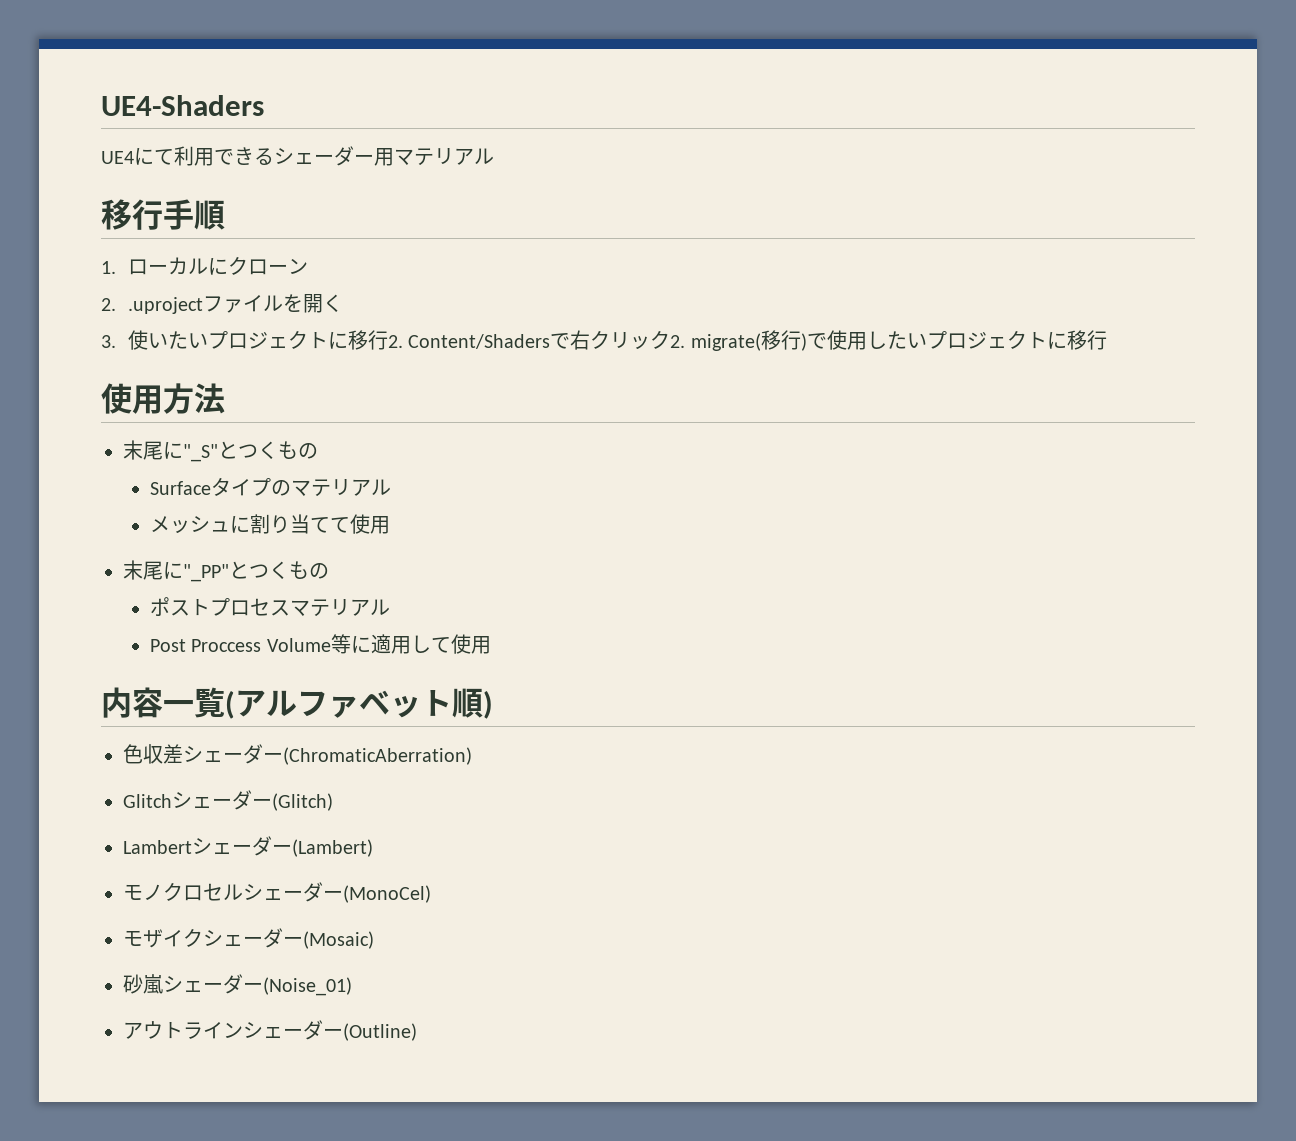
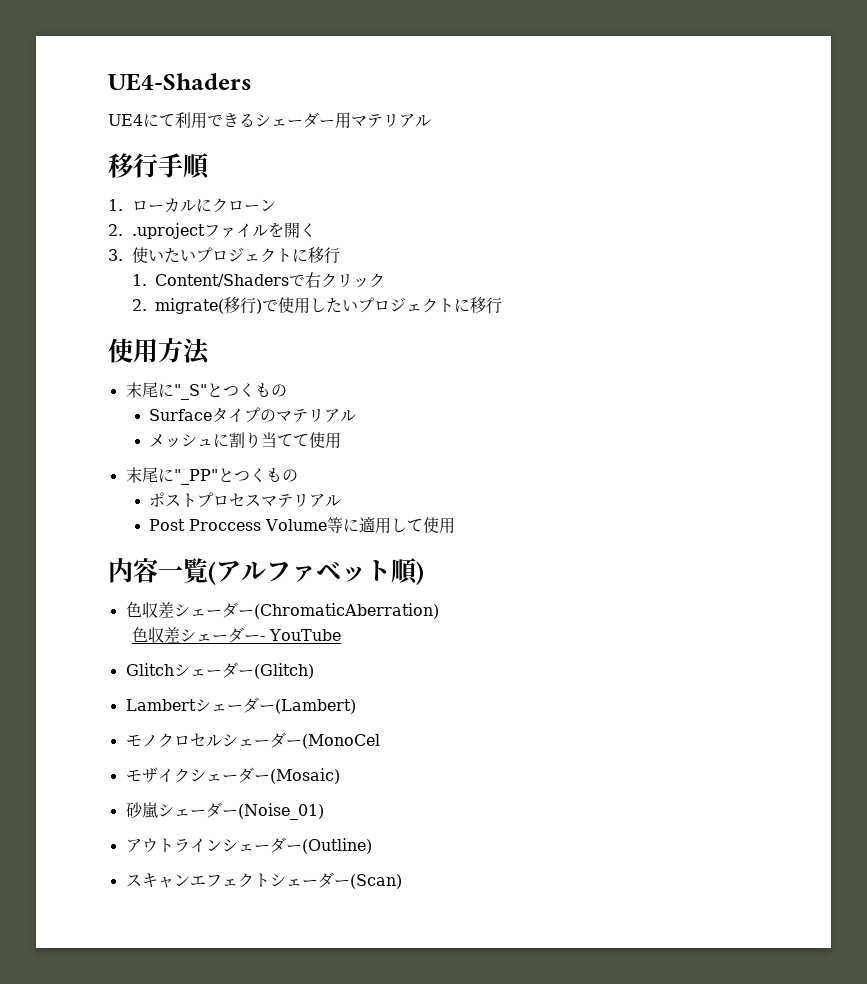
- 3.使いたいプロジェクトに移行2. Content/Shadersで右クリック2. migrate(移行)で使用したいプロジェクトに移行
+ 3.使いたいプロジェクトに移行
+ 1. Content/Shadersで右クリック
+ 2. migrate(移行)で使用したいプロジェクトに移行
+ 色収差シェーダー- YouTube
- モノクロセルシェーダー(MonoCel)
+ モノクロセルシェーダー(MonoCel
+ スキャンエフェクトシェーダー(Scan)

